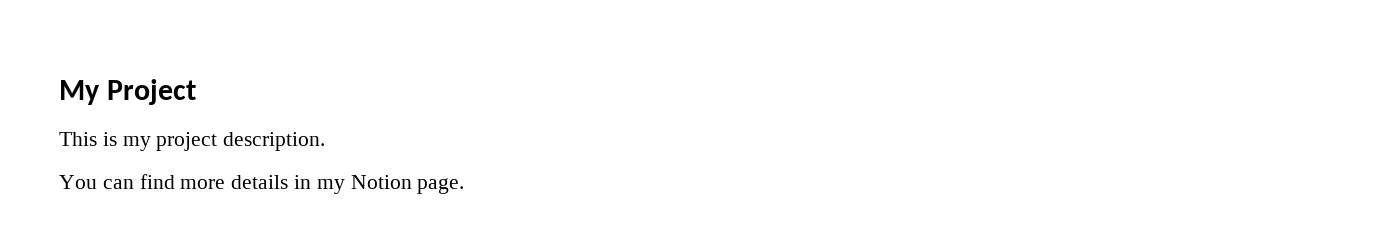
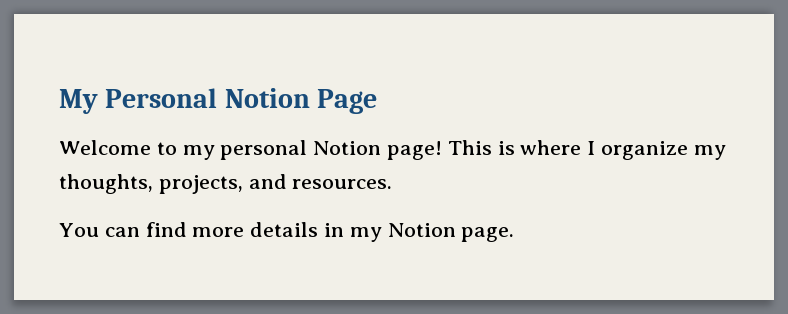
- My Project
- This is my project description.
+ My Personal Notion Page
+ Welcome to my personal Notion page! This is where I organize my thoughts, projects, and resources.

